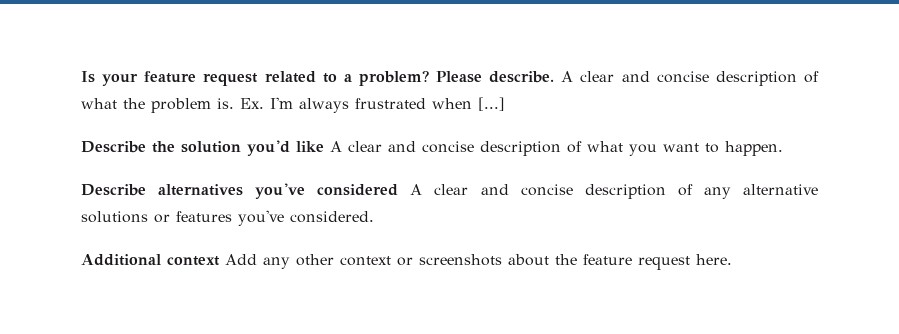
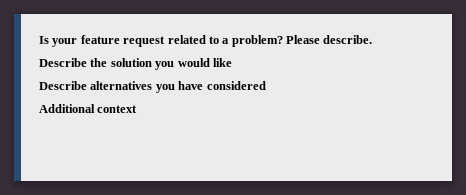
- A clear and concise description of what the problem is. Ex. I'm always frustrated when [...]
- Describe the solution you'd like A clear and concise description of what you want to happen.
+ Describe the solution you would like
- Describe alternatives you've considered A clear and concise description of any alternative solutions or features you've considered.
- Additional context Add any other context or screenshots about the feature request here.
+ Describe alternatives you have considered
+ Additional context

